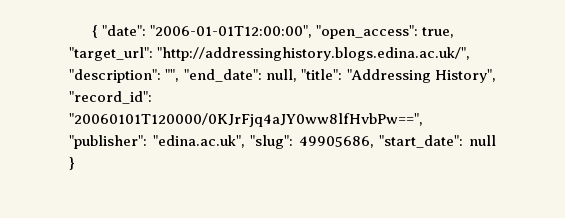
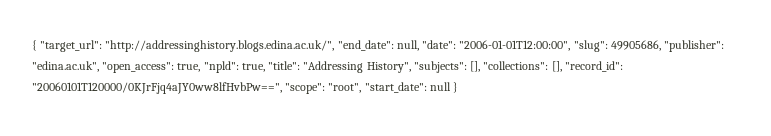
- { "date": "2006-01-01T12:00:00", "open_access": true, "target_url": "http://addressinghistory.blogs.edina.ac.uk/", "description": "", "end_date": null, "title": "Addressing History", "record_id": "20060101T120000/0KJrFjq4aJY0ww8lfHvbPw==", "publisher": "edina.ac.uk", "slug": 49905686, "start_date": null }
+ { "target_url": "http://addressinghistory.blogs.edina.ac.uk/", "end_date": null, "date": "2006-01-01T12:00:00", "slug": 49905686, "publisher": "edina.ac.uk", "open_access": true, "npld": true, "title": "Addressing History", "subjects": [], "collections": [], "record_id": "20060101T120000/0KJrFjq4aJY0ww8lfHvbPw==", "scope": "root", "start_date": null }

